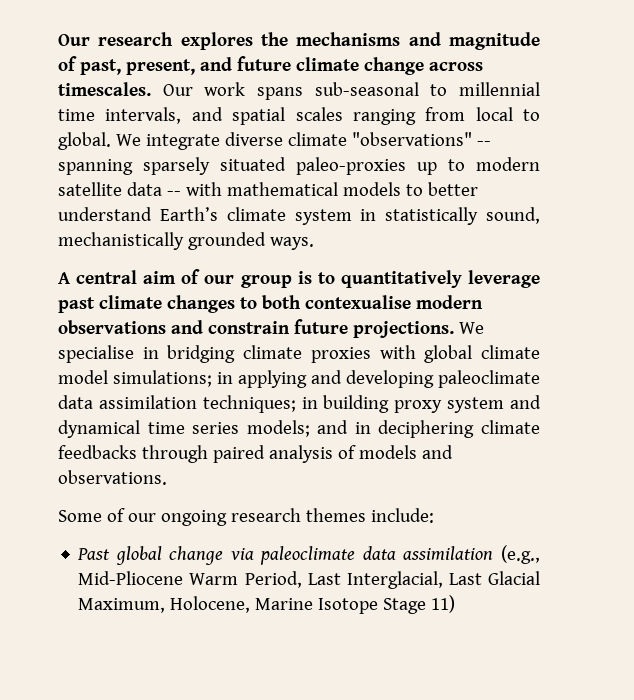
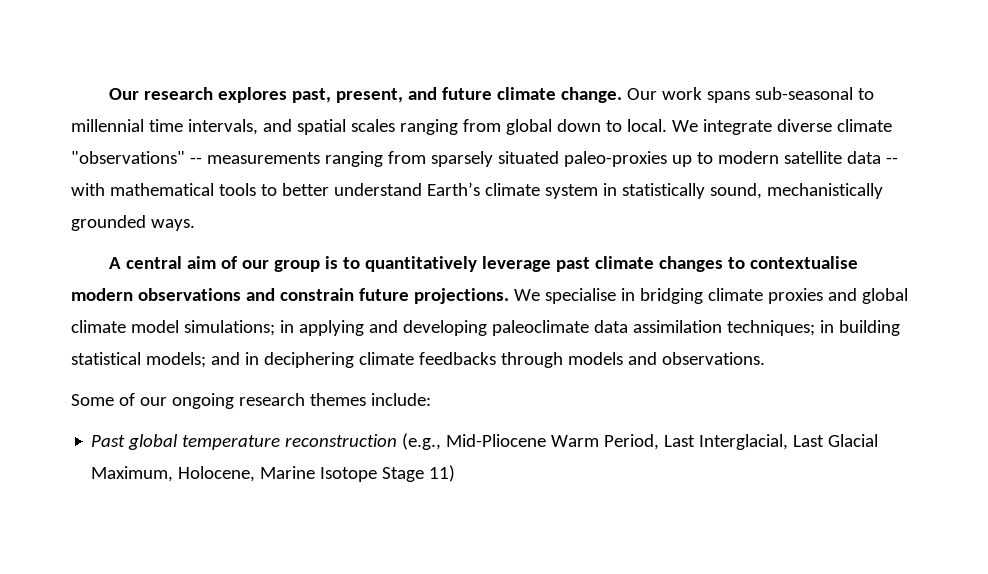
- Our research explores the mechanisms and magnitude of past, present, and future climate change across timescales.
+ Our research explores past, present, and future climate change.
- Our work spans sub-seasonal to millennial time intervals, and spatial scales ranging from local to global.
+ Our work spans sub-seasonal to millennial time intervals, and spatial scales ranging from global down to local.
- We integrate diverse climate "observations" -- spanning sparsely situated paleo-proxies up to modern satellite data -- with mathematical models to better understand Earth’s climate system in statistically sound, mechanistically grounded ways.
+ We integrate diverse climate "observations" -- measurements ranging from sparsely situated paleo-proxies up to modern satellite data -- with mathematical tools to better understand Earth’s climate system in statistically sound, mechanistically grounded ways.
- A central aim of our group is to quantitatively leverage past climate changes to both contexualise modern observations and constrain future projections.
+ A central aim of our group is to quantitatively leverage past climate changes to contextualise modern observations and constrain future projections.
- We specialise in bridging climate proxies with global climate model simulations; in applying and developing paleoclimate data assimilation techniques; in building proxy system and dynamical time series models; and in deciphering climate feedbacks through paired analysis of models and observations.
+ We specialise in bridging climate proxies and global climate model simulations; in applying and developing paleoclimate data assimilation techniques; in building statistical models; and in deciphering climate feedbacks through models and observations.
- Past global change via paleoclimate data assimilation (e.g., Mid-Pliocene Warm Period, Last Interglacial, Last Glacial Maximum, Holocene, Marine Isotope Stage 11)
+ Past global temperature reconstruction (e.g., Mid-Pliocene Warm Period, Last Interglacial, Last Glacial Maximum, Holocene, Marine Isotope Stage 11)

